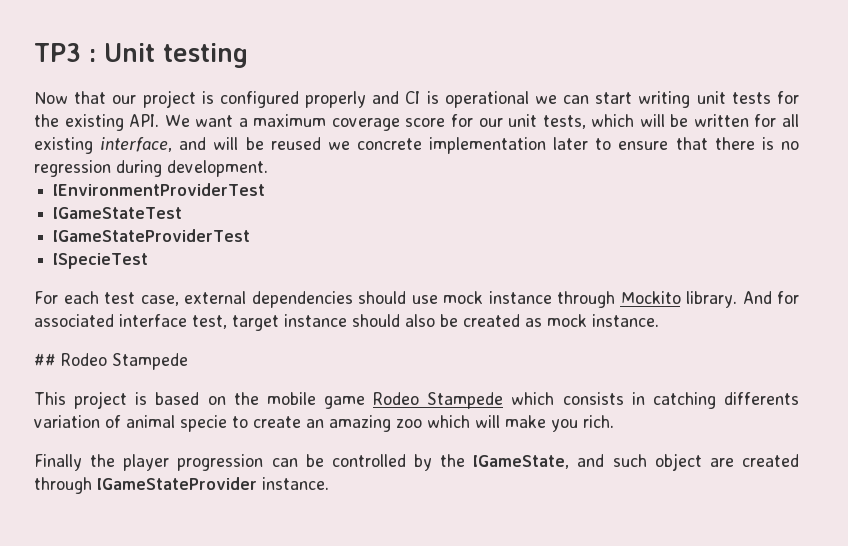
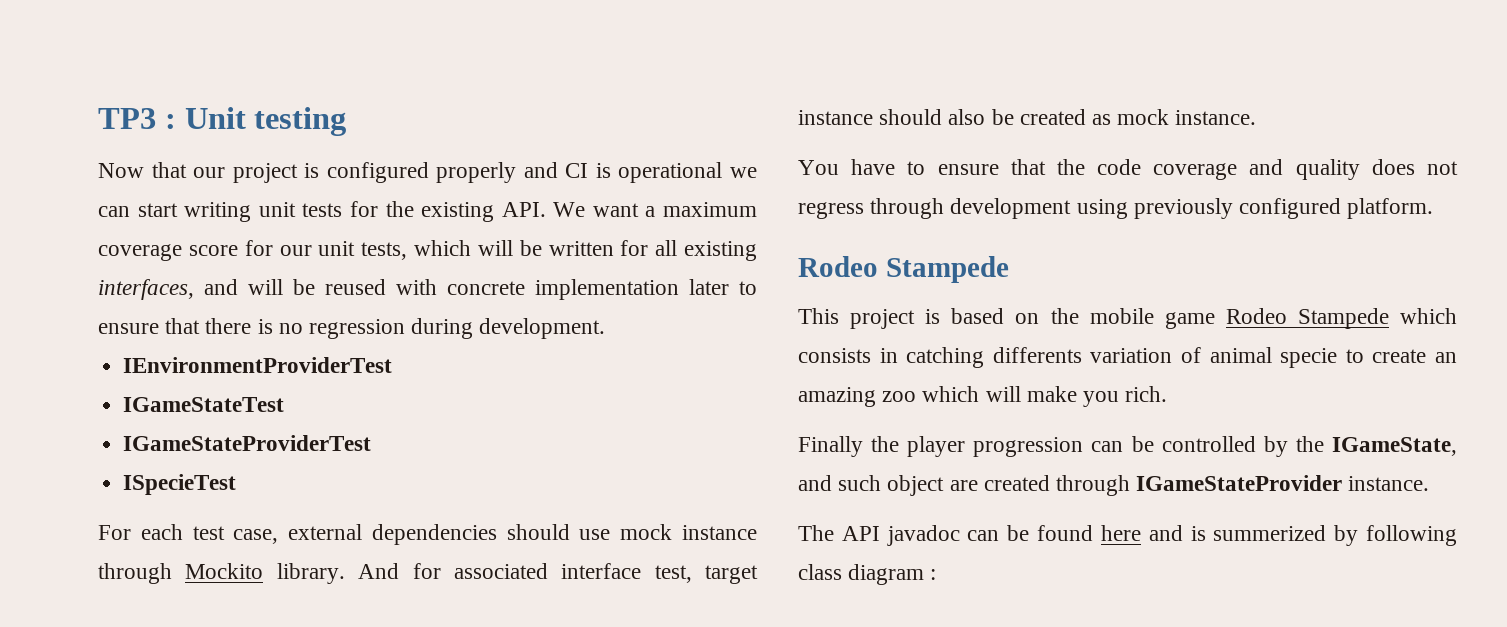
- Now that our project is configured properly and CI is operational we can start writing unit tests for the existing API. We want a maximum coverage score for our unit tests, which will be written for all existing interface, and will be reused we concrete implementation later to ensure that there is no regression during development.
+ Now that our project is configured properly and CI is operational we can start writing unit tests for the existing API. We want a maximum coverage score for our unit tests, which will be written for all existing interfaces, and will be reused with concrete implementation later to ensure that there is no regression during development.
- ## Rodeo Stampede
+ You have to ensure that the code coverage and quality does not regress through development using previously configured platform.
+ Rodeo Stampede
+ The API javadoc can be found here and is summerized by following class diagram :

